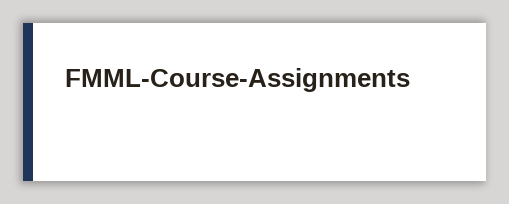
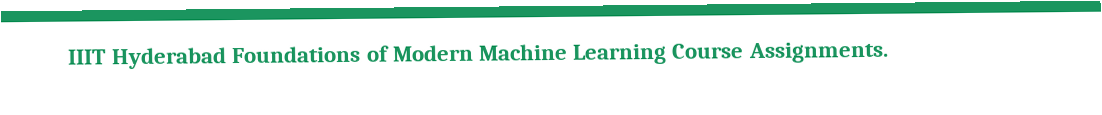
- FMML-Course-Assignments
+ IIIT Hyderabad Foundations of Modern Machine Learning Course Assignments.

